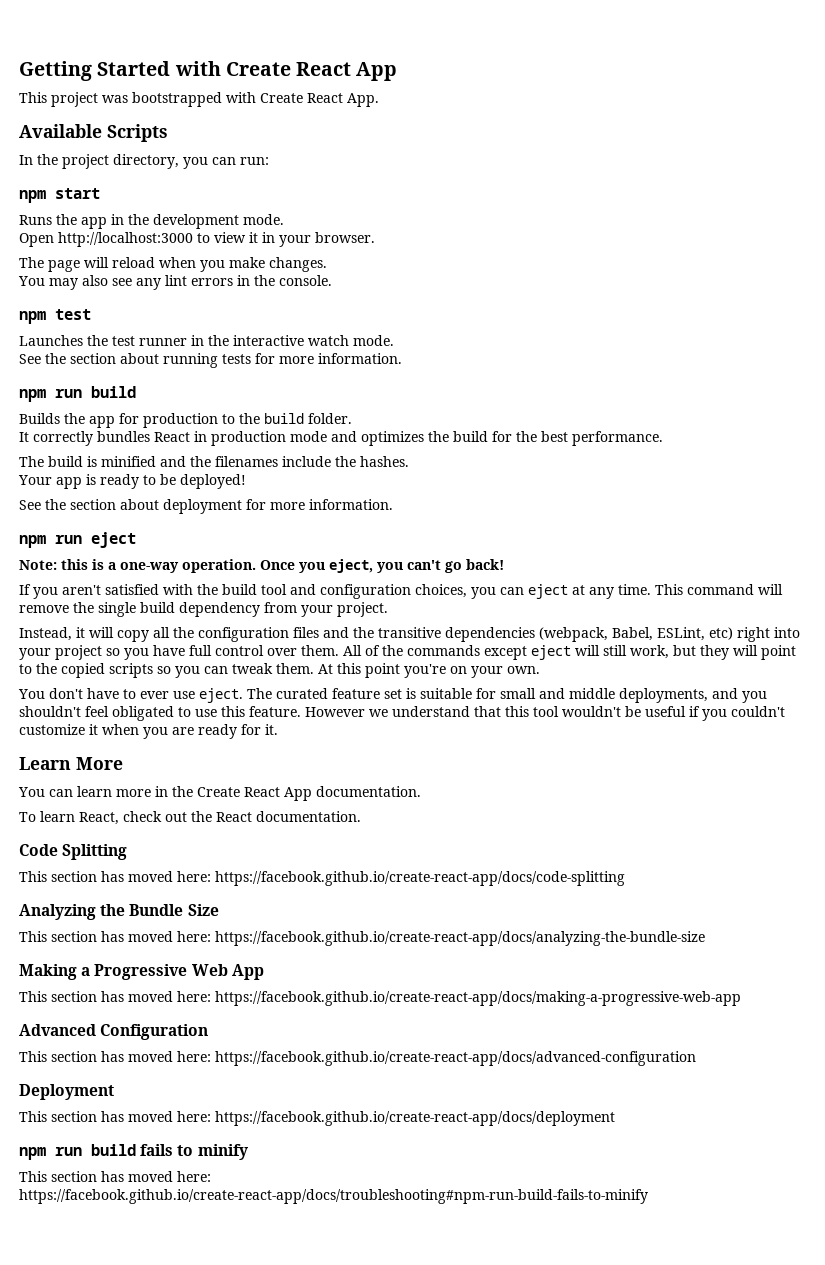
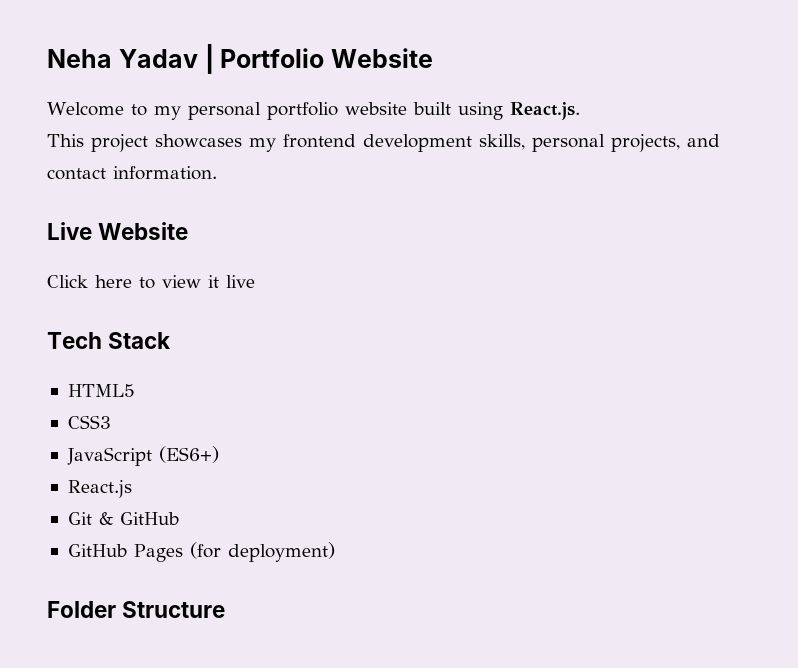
- Getting Started with Create React App
- This project was bootstrapped with Create React App.
- Available Scripts
- In the project directory, you can run:
- npm start
- Runs the app in the development mode.
- Open http://localhost:3000 to view it in your browser.
- The page will reload when you make changes.
- You may also see any lint errors in the console.
- npm test
- Launches the test runner in the interactive watch mode.
- See the section about running tests for more information.
- npm run build
- Builds the app for production to the build folder.
- It correctly bundles React in production mode and optimizes the build for the best performance.
- The build is minified and the filenames include the hashes.
- Your app is ready to be deployed!
- See the section about deployment for more information.
- npm run eject
- Note: this is a one-way operation. Once you eject, you can't go back!
- If you aren't satisfied with the build tool and configuration choices, you can eject at any time. This command will remove the single build dependency from your project.
- Instead, it will copy all the configuration files and the transitive dependencies (webpack, Babel, ESLint, etc) right into your project so you have full control over them. All of the commands except eject will still work, but they will point to the copied scripts so you can tweak them. At this point you're on your own.
- You don't have to ever use eject. The curated feature set is suitable for small and middle deployments, and you shouldn't feel obligated to use this feature. However we understand that this tool wouldn't be useful if you couldn't customize it when you are ready for it.
- Learn More
- You can learn more in the Create React App documentation.
- To learn React, check out the React documentation.
- Code Splitting
- This section has moved here: https://facebook.github.io/create-react-app/docs/code-splitting
- Analyzing the Bundle Size
- This section has moved here: https://facebook.github.io/create-react-app/docs/analyzing-the-bundle-size
- Making a Progressive Web App
- This section has moved here: https://facebook.github.io/create-react-app/docs/making-a-progressive-web-app
- Advanced Configuration
- This section has moved here: https://facebook.github.io/create-react-app/docs/advanced-configuration
- Deployment
- This section has moved here: https://facebook.github.io/create-react-app/docs/deployment
- npm run build fails to minify
- This section has moved here: https://facebook.github.io/create-react-app/docs/troubleshooting#npm-run-build-fails-to-minify
+ Neha Yadav | Portfolio Website
+ Welcome to my personal portfolio website built using React.js.
+ This project showcases my frontend development skills, personal projects, and contact information.
+ Live Website
+ Click here to view it live
+ Tech Stack
+ HTML5
+ CSS3
+ JavaScript (ES6+)
+ React.js
+ Git & GitHub
+ GitHub Pages (for deployment)
+ Folder Structure

